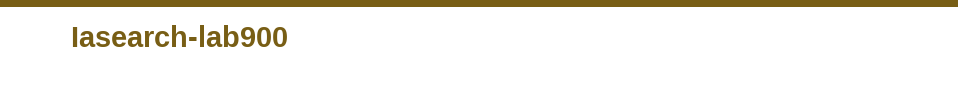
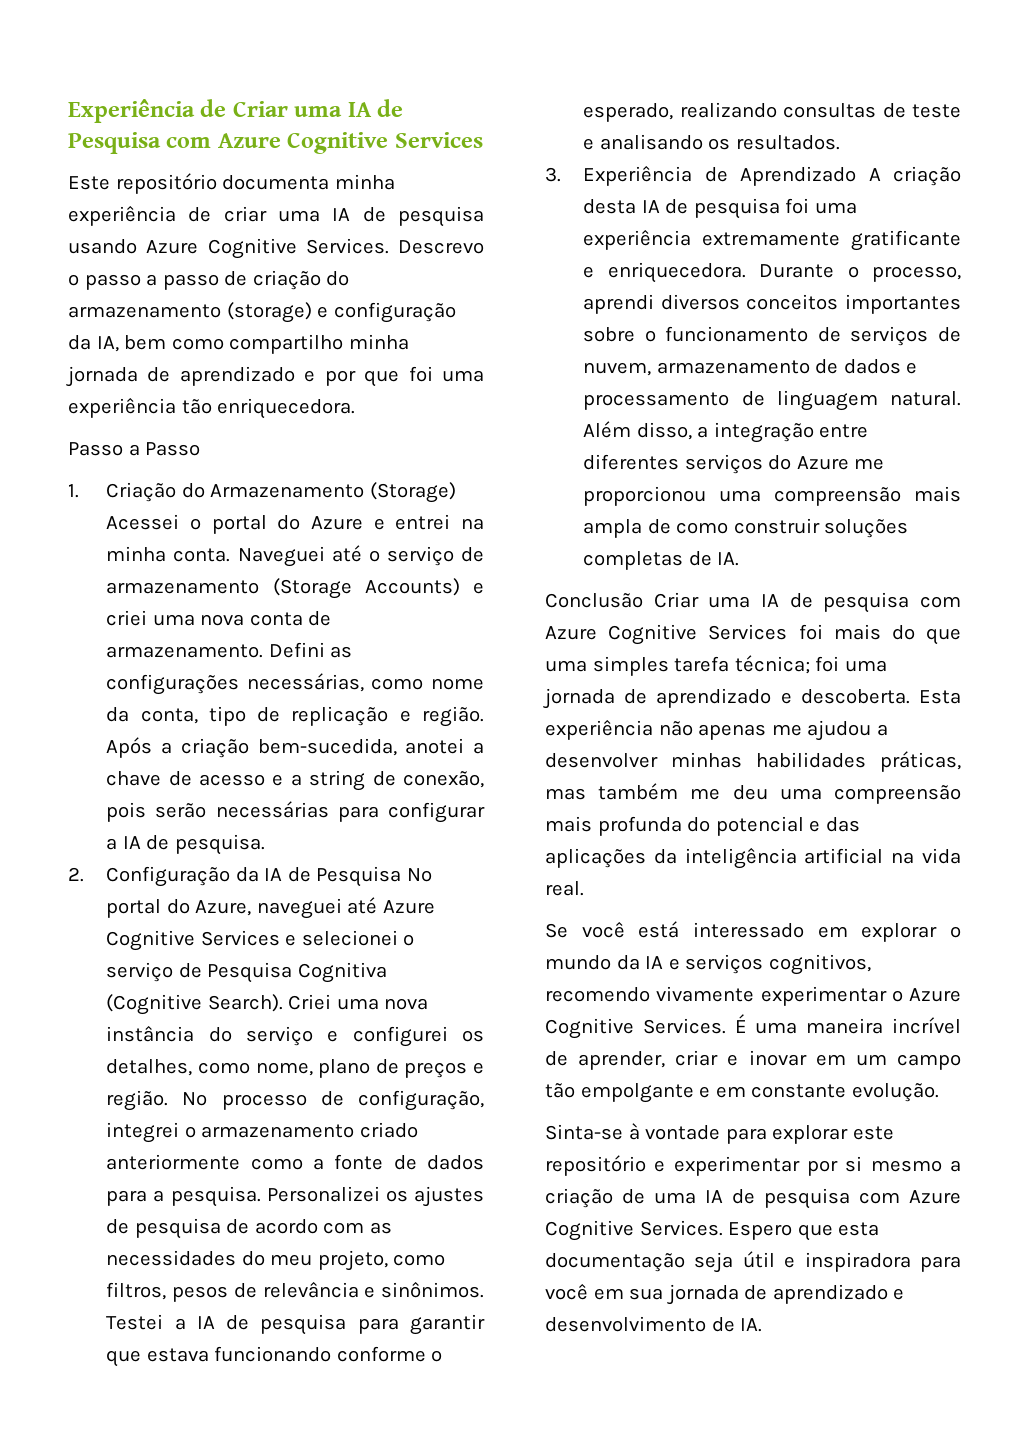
- Iasearch-lab900
+ Experiência de Criar uma IA de Pesquisa com Azure Cognitive Services
+ Este repositório documenta minha experiência de criar uma IA de pesquisa usando Azure Cognitive Services. Descrevo o passo a passo de criação do armazenamento (storage) e configuração da IA, bem como compartilho minha jornada de aprendizado e por que foi uma experiência tão enriquecedora.
+ Passo a Passo
+ 1. Criação do Armazenamento (Storage) Acessei o portal do Azure e entrei na minha conta. Naveguei até o serviço de armazenamento (Storage Accounts) e criei uma nova conta de armazenamento. Defini as configurações necessárias, como nome da conta, tipo de replicação e região. Após a criação bem-sucedida, anotei a chave de acesso e a string de conexão, pois serão necessárias para configurar a IA de pesquisa.
+ 2. Configuração da IA de Pesquisa No portal do Azure, naveguei até Azure Cognitive Services e selecionei o serviço de Pesquisa Cognitiva (Cognitive Search). Criei uma nova instância do serviço e configurei os detalhes, como nome, plano de preços e região. No processo de configuração, integrei o armazenamento criado anteriormente como a fonte de dados para a pesquisa. Personalizei os ajustes de pesquisa de acordo com as necessidades do meu projeto, como filtros, pesos de relevância e sinônimos. Testei a IA de pesquisa para garantir que estava funcionando conforme o esperado, realizando consultas de teste e analisando os resultados.
+ 3. Experiência de Aprendizado A criação desta IA de pesquisa foi uma experiência extremamente gratificante e enriquecedora. Durante o processo, aprendi diversos conceitos importantes sobre o funcionamento de serviços de nuvem, armazenamento de dados e processamento de linguagem natural. Além disso, a integração entre diferentes serviços do Azure me proporcionou uma compreensão mais ampla de como construir soluções completas de IA.
+ Conclusão Criar uma IA de pesquisa com Azure Cognitive Services foi mais do que uma simples tarefa técnica; foi uma jornada de aprendizado e descoberta. Esta experiência não apenas me ajudou a desenvolver minhas habilidades práticas, mas também me deu uma compreensão mais profunda do potencial e das aplicações da inteligência artificial na vida real.
+ Se você está interessado em explorar o mundo da IA e serviços cognitivos, recomendo vivamente experimentar o Azure Cognitive Services. É uma maneira incrível de aprender, criar e inovar em um campo tão empolgante e em constante evolução.
+ Sinta-se à vontade para explorar este repositório e experimentar por si mesmo a criação de uma IA de pesquisa com Azure Cognitive Services. Espero que esta documentação seja útil e inspiradora para você em sua jornada de aprendizado e desenvolvimento de IA.

